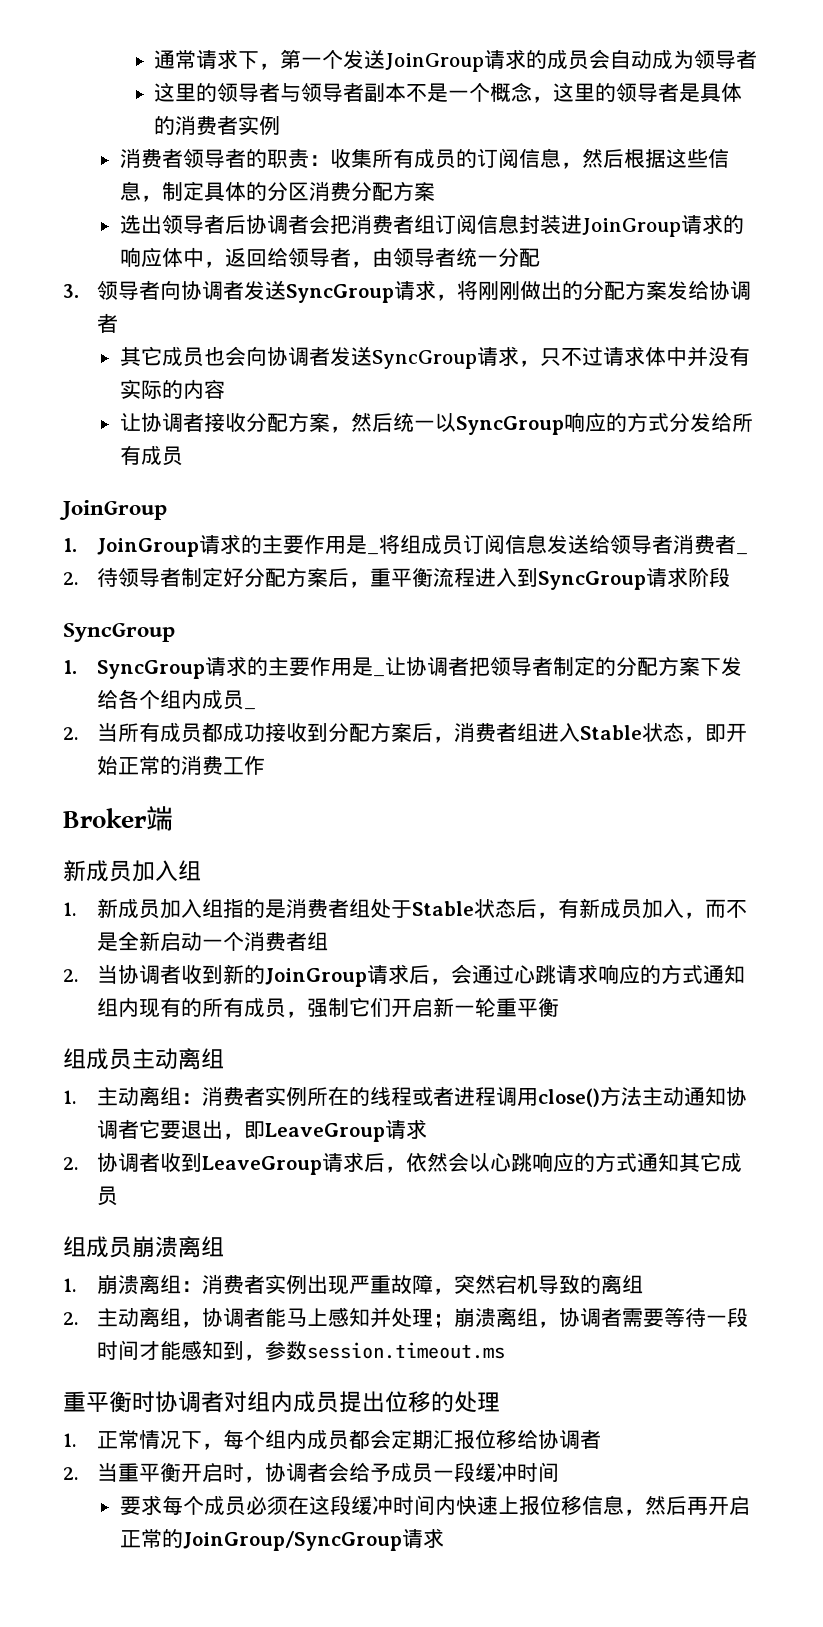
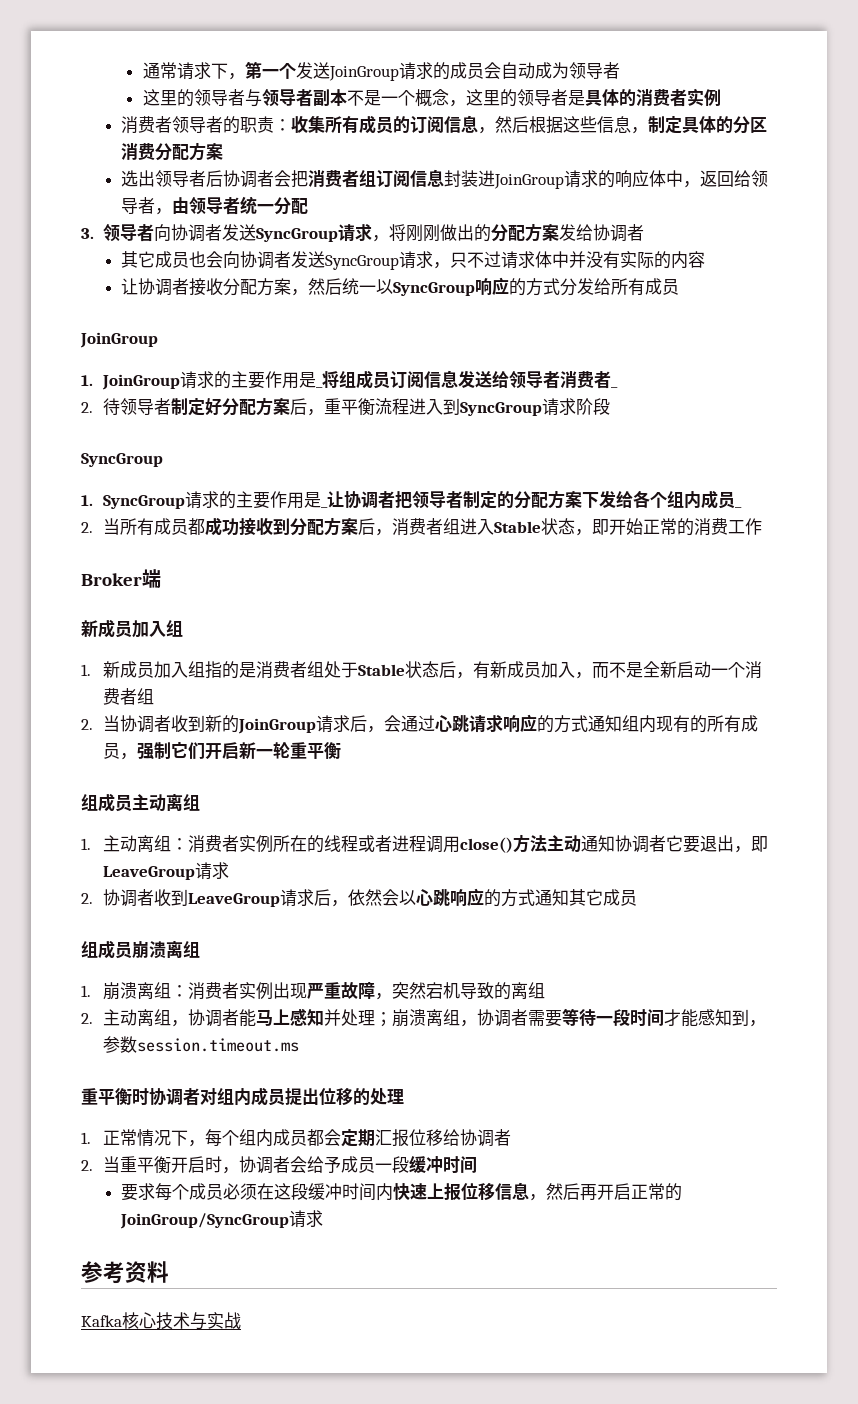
+ 参考资料
+ Kafka核心技术与实战

